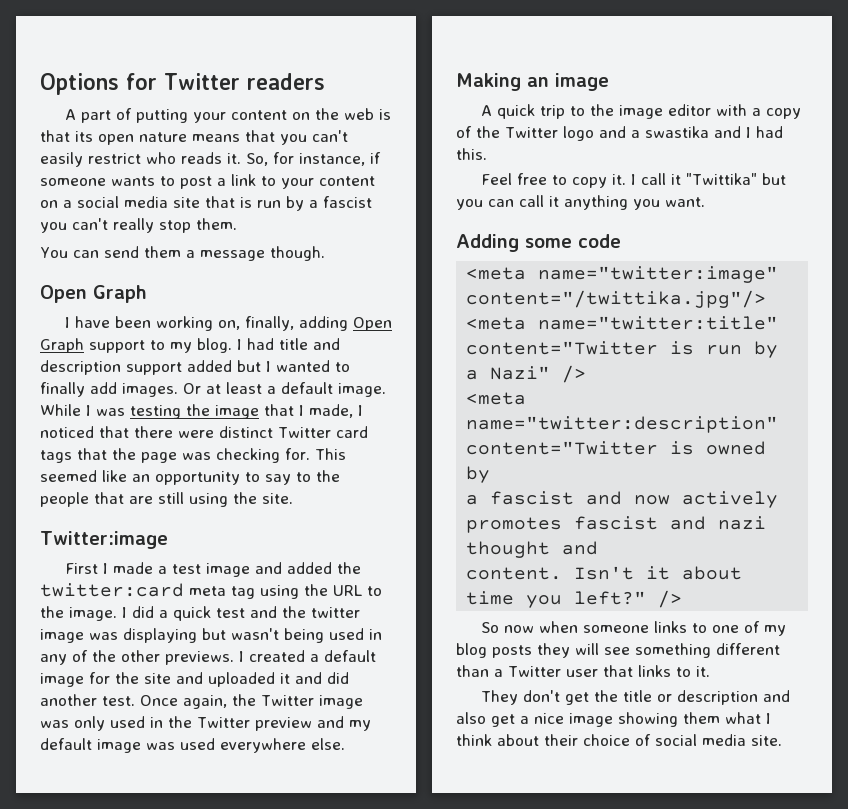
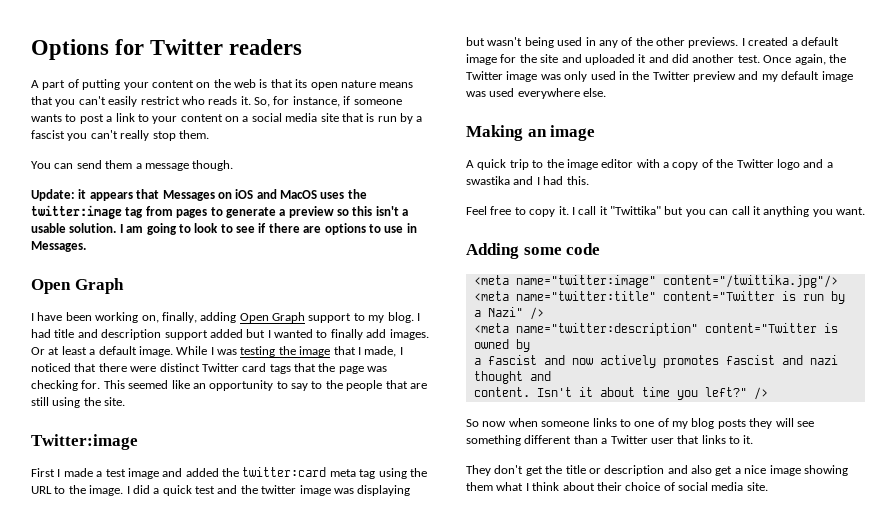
+ Update: it appears that Messages on iOS and MacOS uses the twitter:image tag from pages to generate a preview so this isn't a usable solution. I am going to look to see if there are options to use in Messages.

